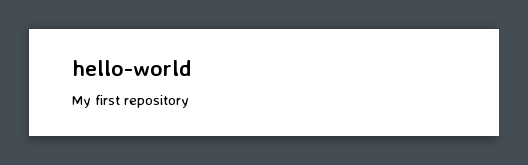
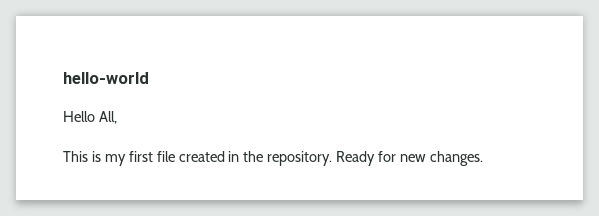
- My first repository
+ Hello All,
+ This is my first file created in the repository. Ready for new changes.

